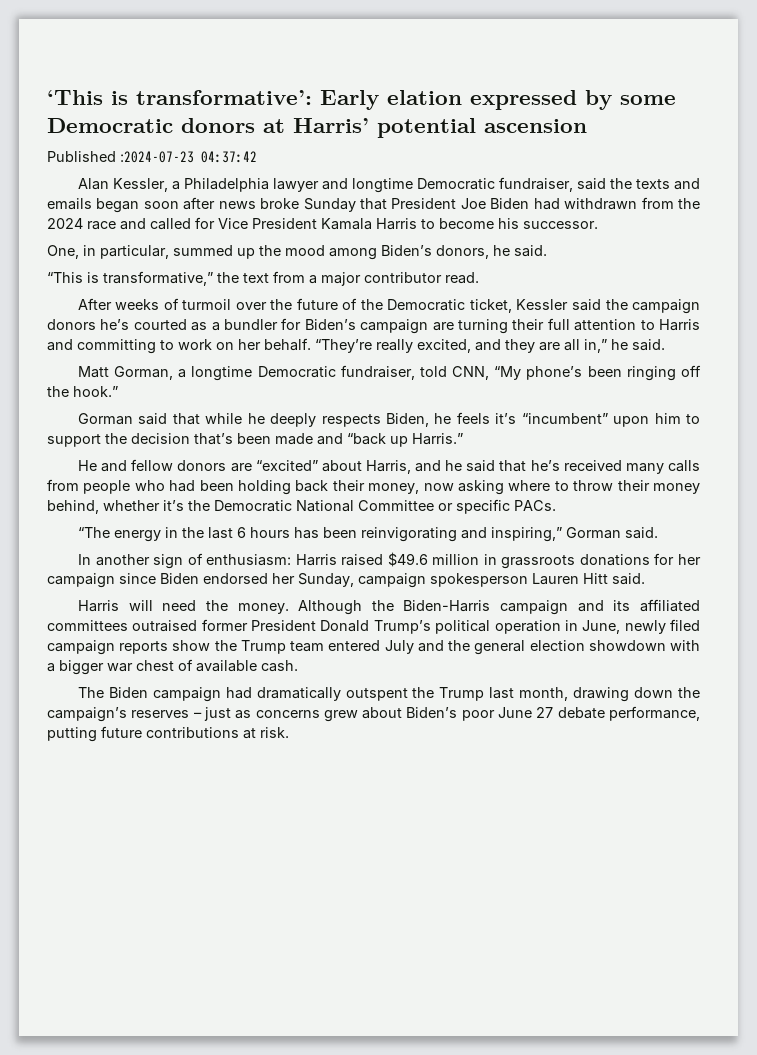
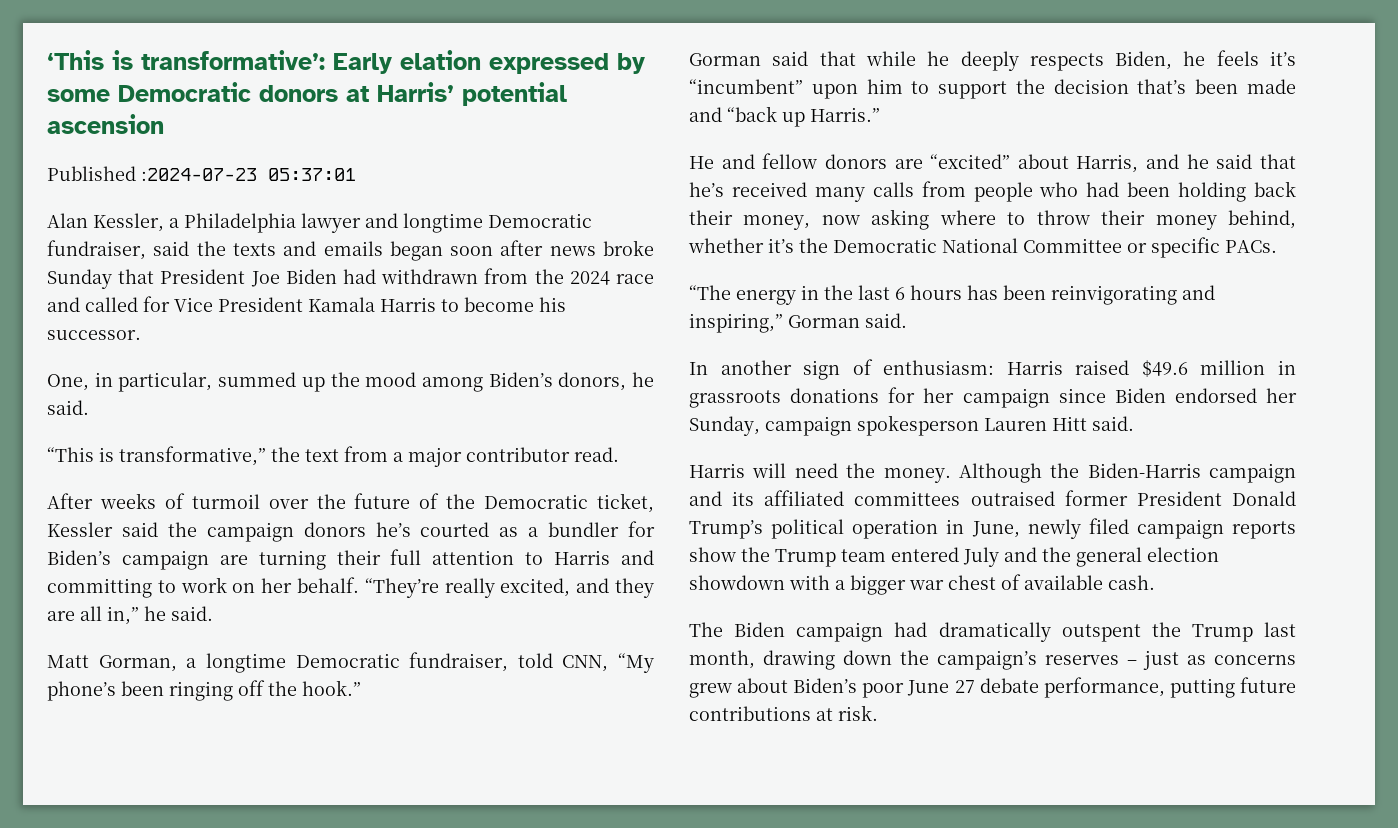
- Published :2024-07-23 04:37:42
+ Published :2024-07-23 05:37:01

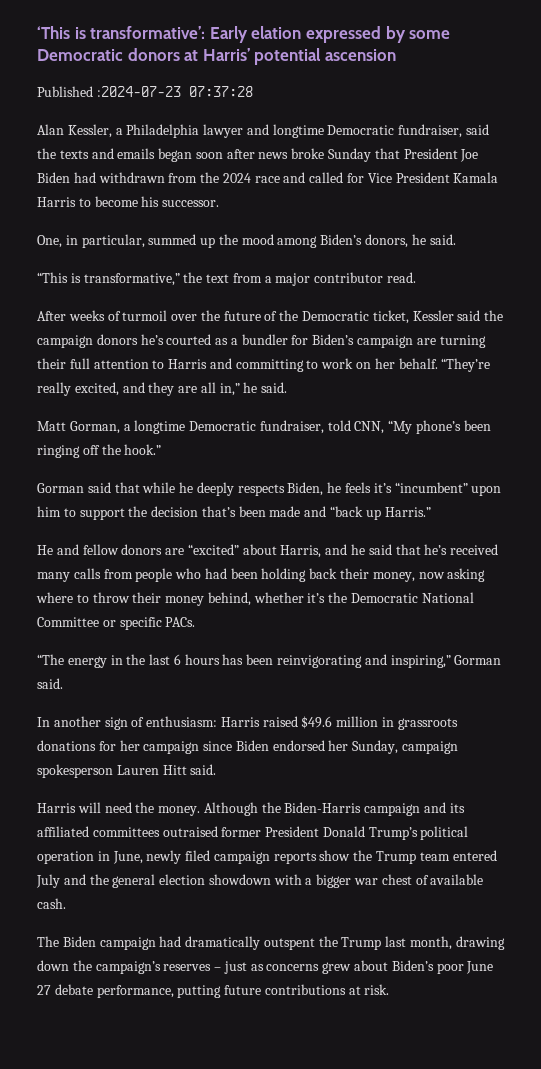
- Published :2024-07-23 05:37:01
+ Published :2024-07-23 07:37:28

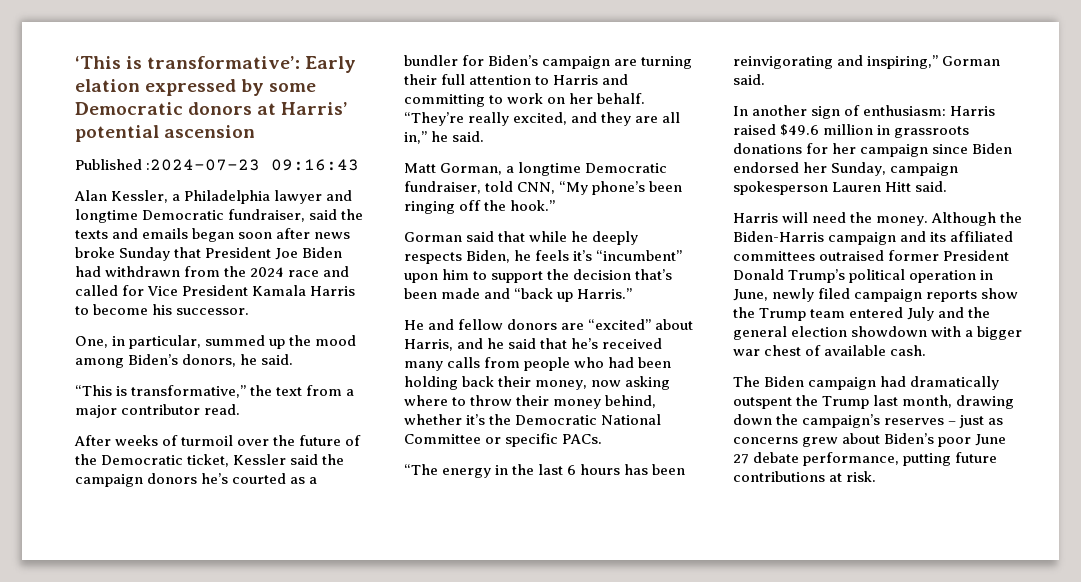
- Published :2024-07-23 07:37:28
+ Published :2024-07-23 09:16:43

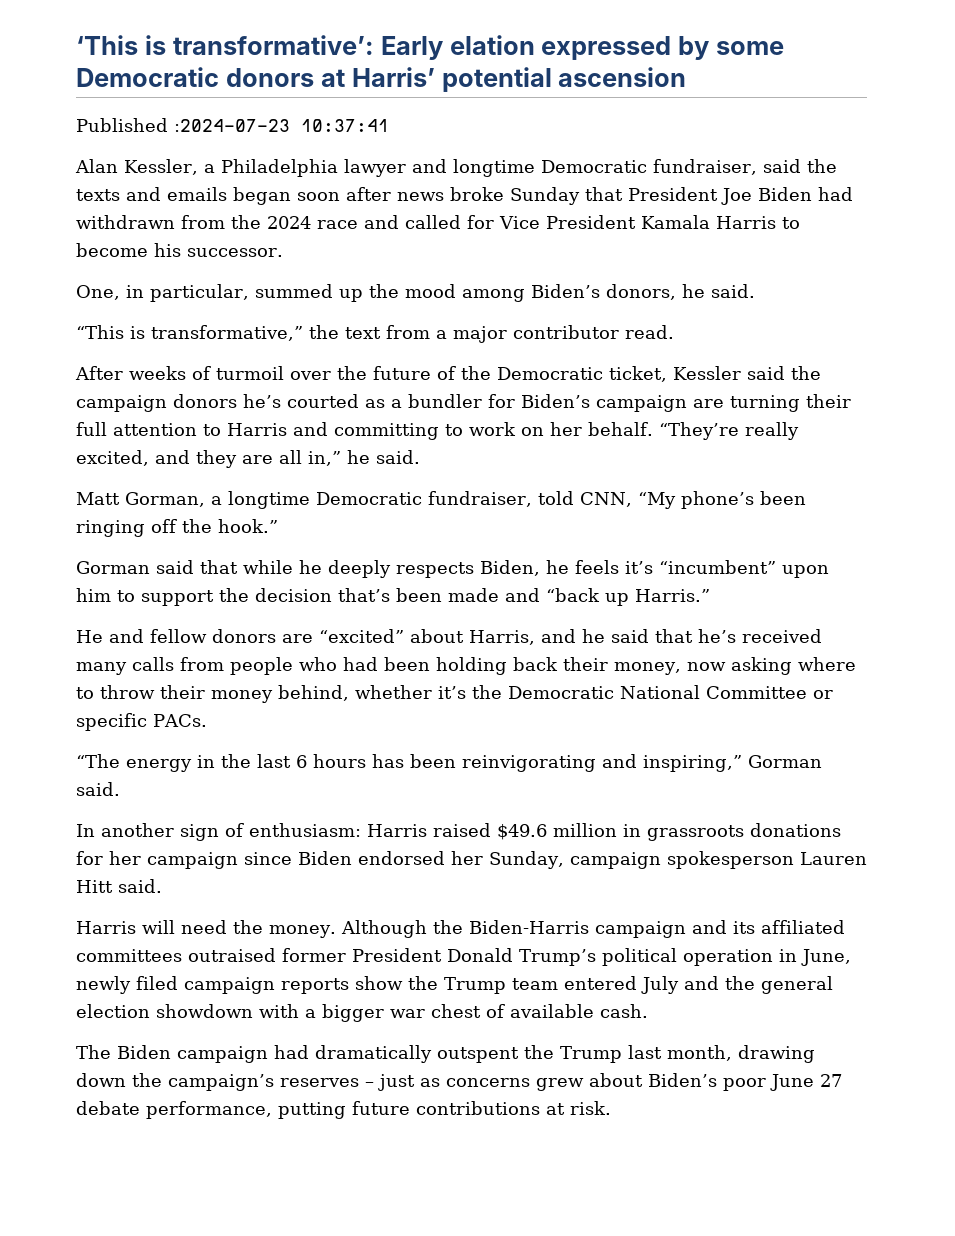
- Published :2024-07-23 09:16:43
+ Published :2024-07-23 10:37:41

